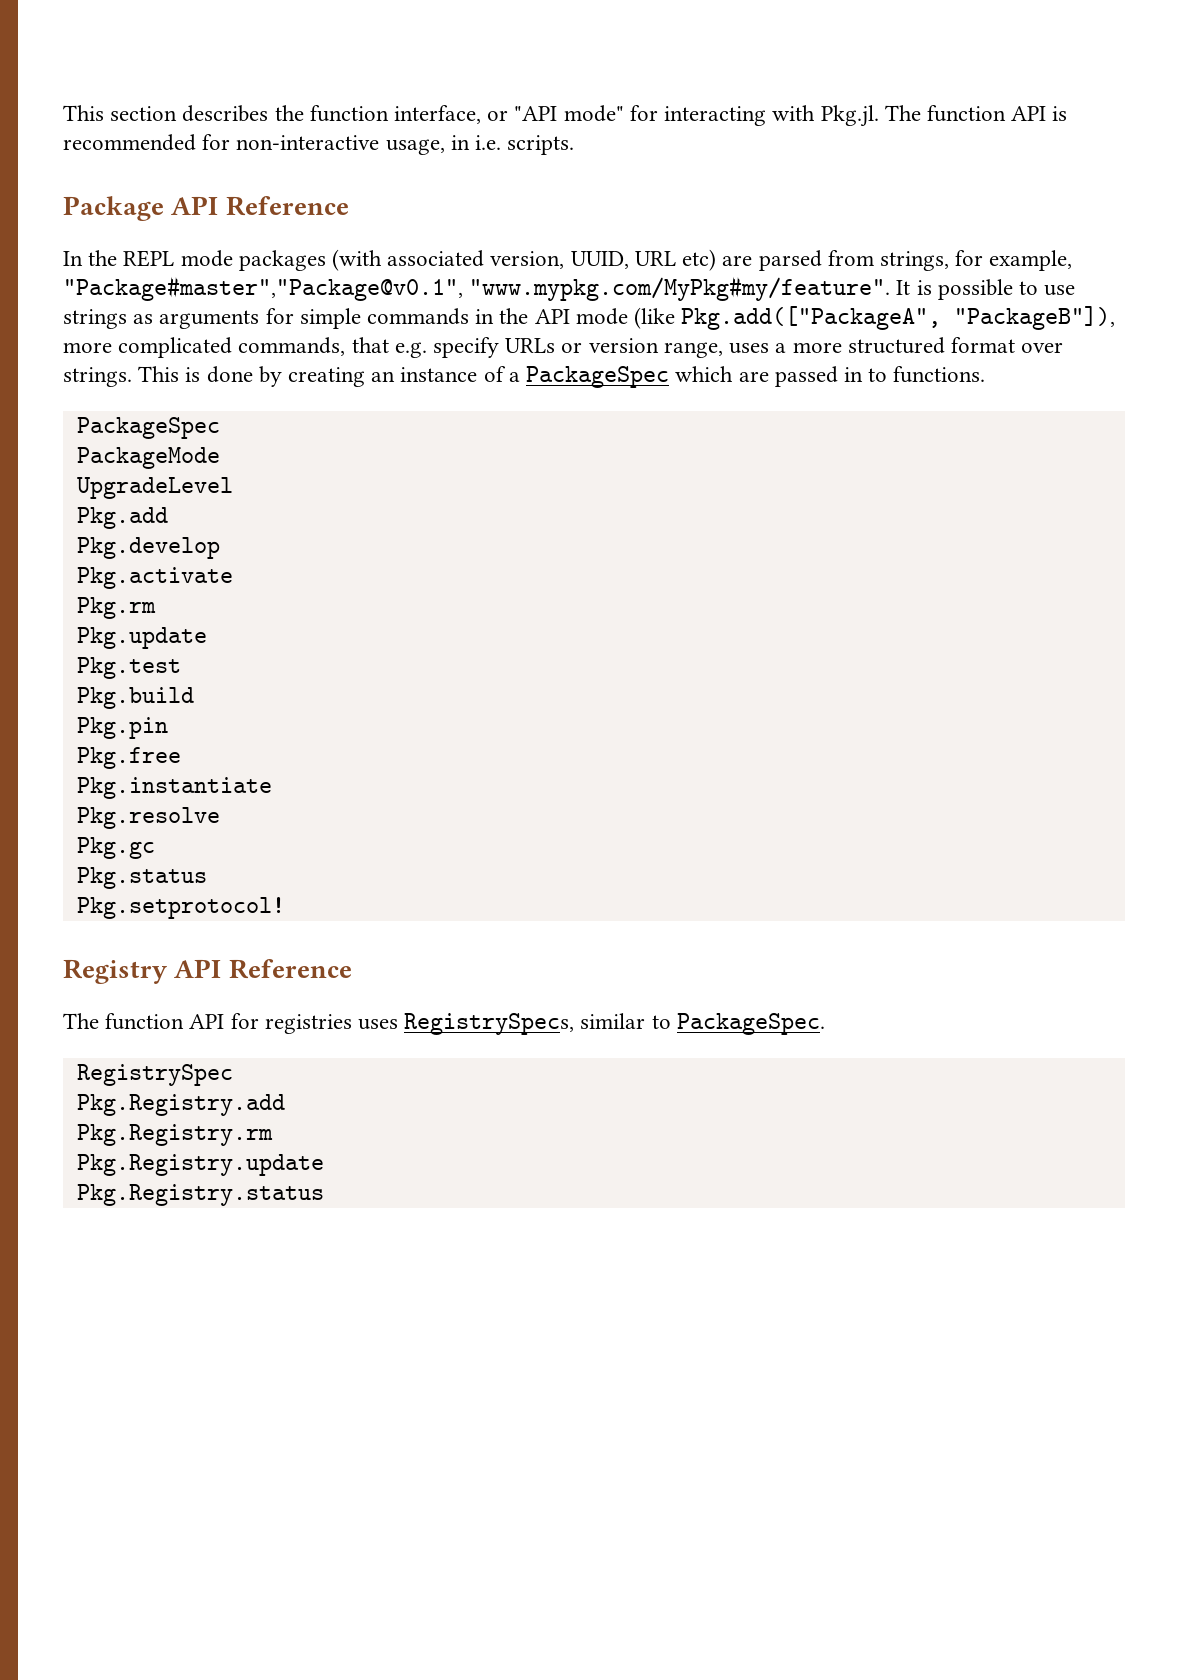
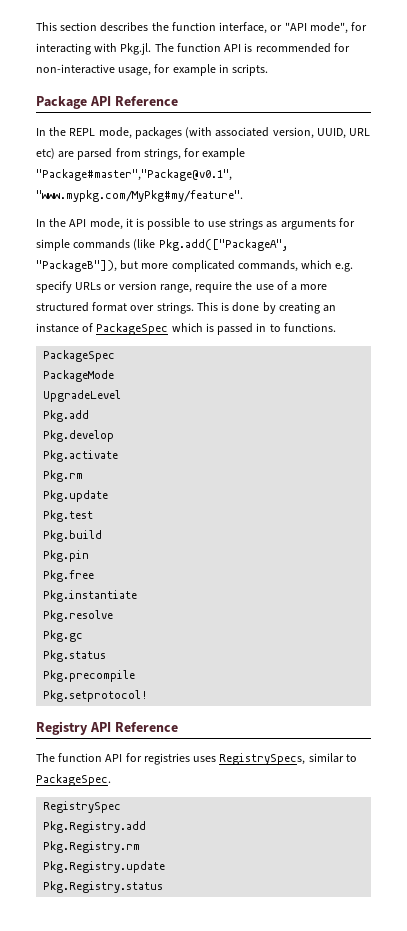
- This section describes the function interface, or "API mode" for interacting with Pkg.jl. The function API is recommended for non-interactive usage, in i.e. scripts.
+ This section describes the function interface, or "API mode", for interacting with Pkg.jl. The function API is recommended for non-interactive usage, for example in scripts.
- In the REPL mode packages (with associated version, UUID, URL etc) are parsed from strings, for example, "Package#master","Package@v0.1", "www.mypkg.com/MyPkg#my/feature". It is possible to use strings as arguments for simple commands in the API mode (like Pkg.add(["PackageA", "PackageB"]), more complicated commands, that e.g. specify URLs or version range, uses a more structured format over strings.
+ In the REPL mode, packages (with associated version, UUID, URL etc) are parsed from strings, for example "Package#master","Package@v0.1", "www.mypkg.com/MyPkg#my/feature".
+ In the API mode, it is possible to use strings as arguments for simple commands (like Pkg.add(["PackageA", "PackageB"]), but more complicated commands, which e.g. specify URLs or version range, require the use of a more structured format over strings.
- This is done by creating an instance of a PackageSpec which are passed in to functions.
+ This is done by creating an instance of PackageSpec which is passed in to functions.
+ Pkg.precompile

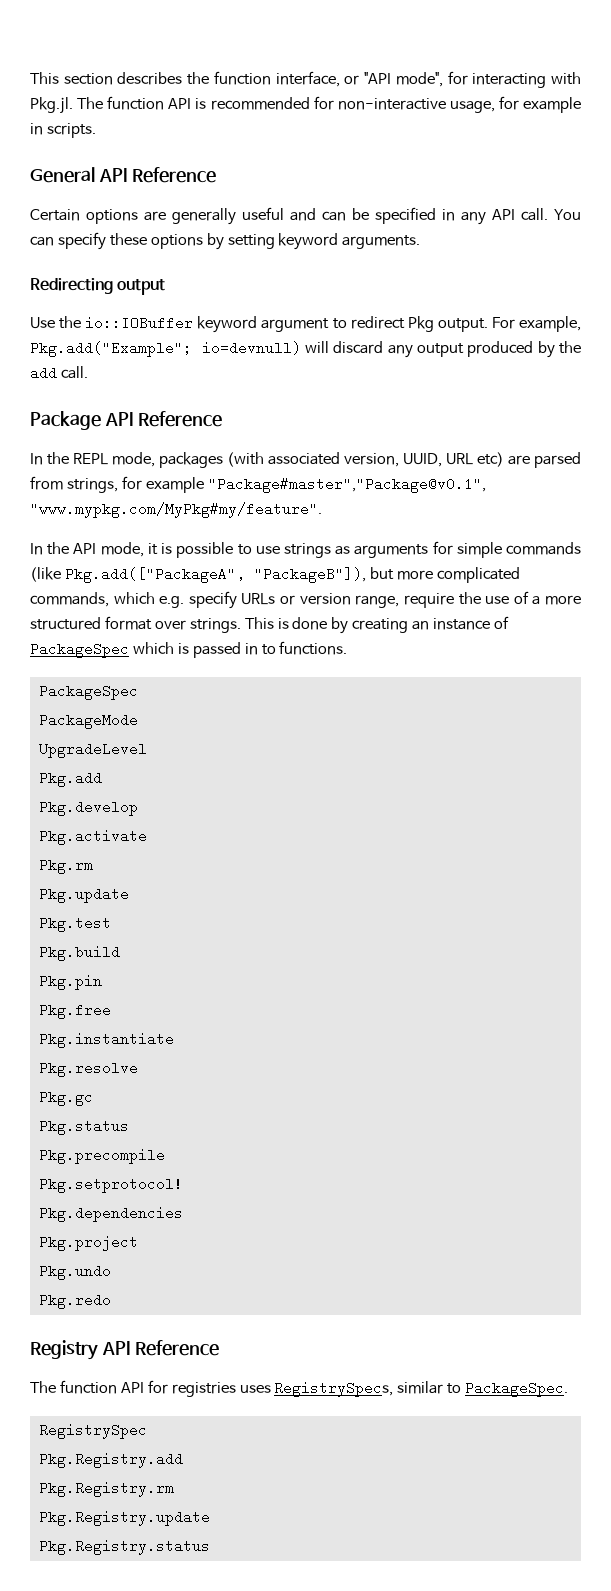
+ General API Reference
+ Certain options are generally useful and can be specified in any API call. You can specify these options by setting keyword arguments.
+ Redirecting output
+ Use the io::IOBuffer keyword argument to redirect Pkg output. For example, Pkg.add("Example"; io=devnull) will discard any output produced by the add call.
+ Pkg.dependencies
+ Pkg.project
+ Pkg.undo
+ Pkg.redo

